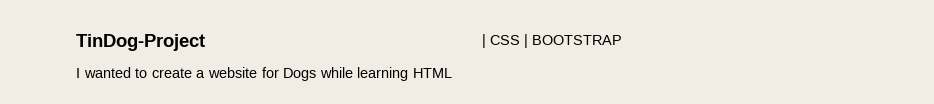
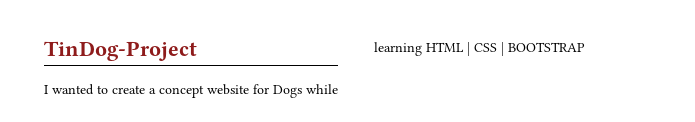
- I wanted to create a website for Dogs while learning HTML | CSS | BOOTSTRAP
+ I wanted to create a concept website for Dogs while learning HTML | CSS | BOOTSTRAP

